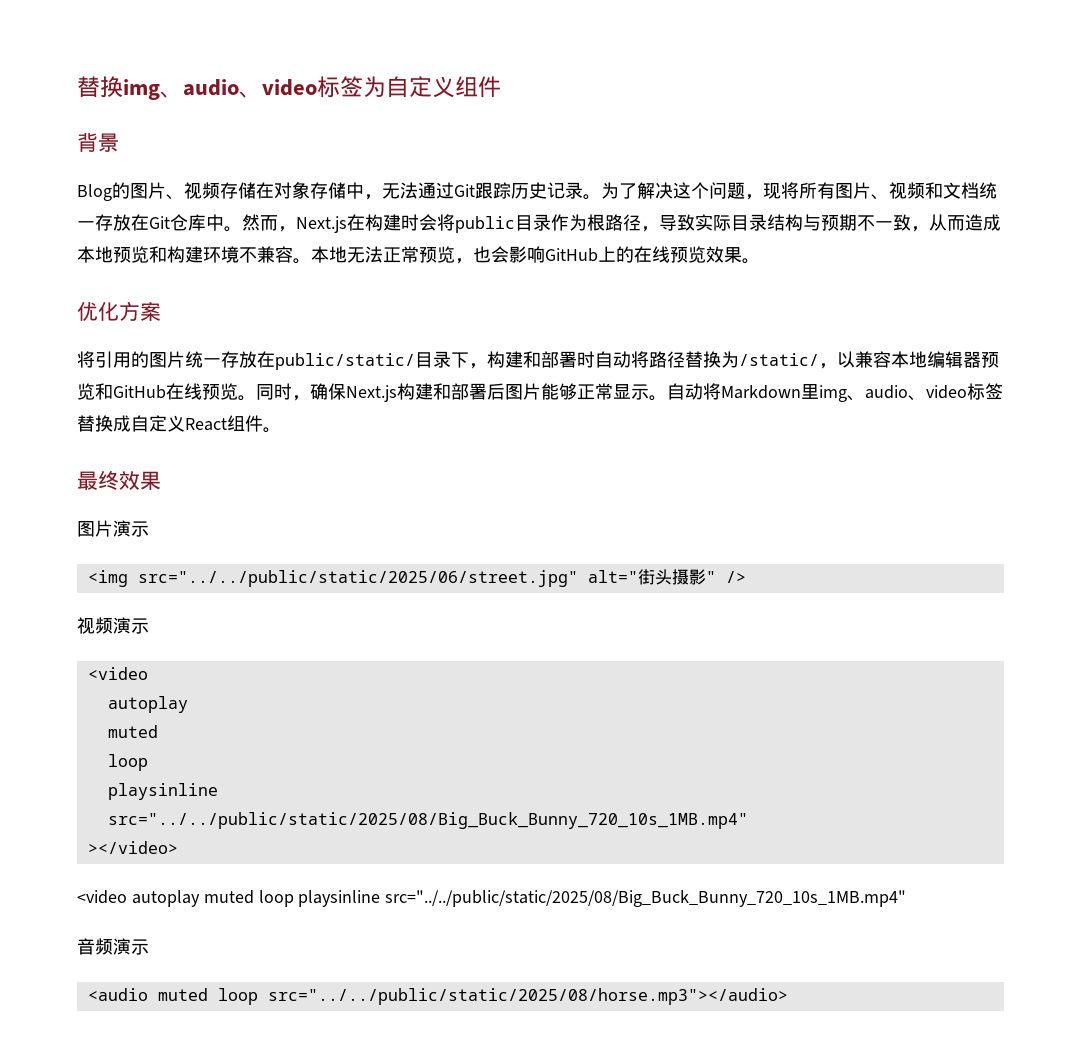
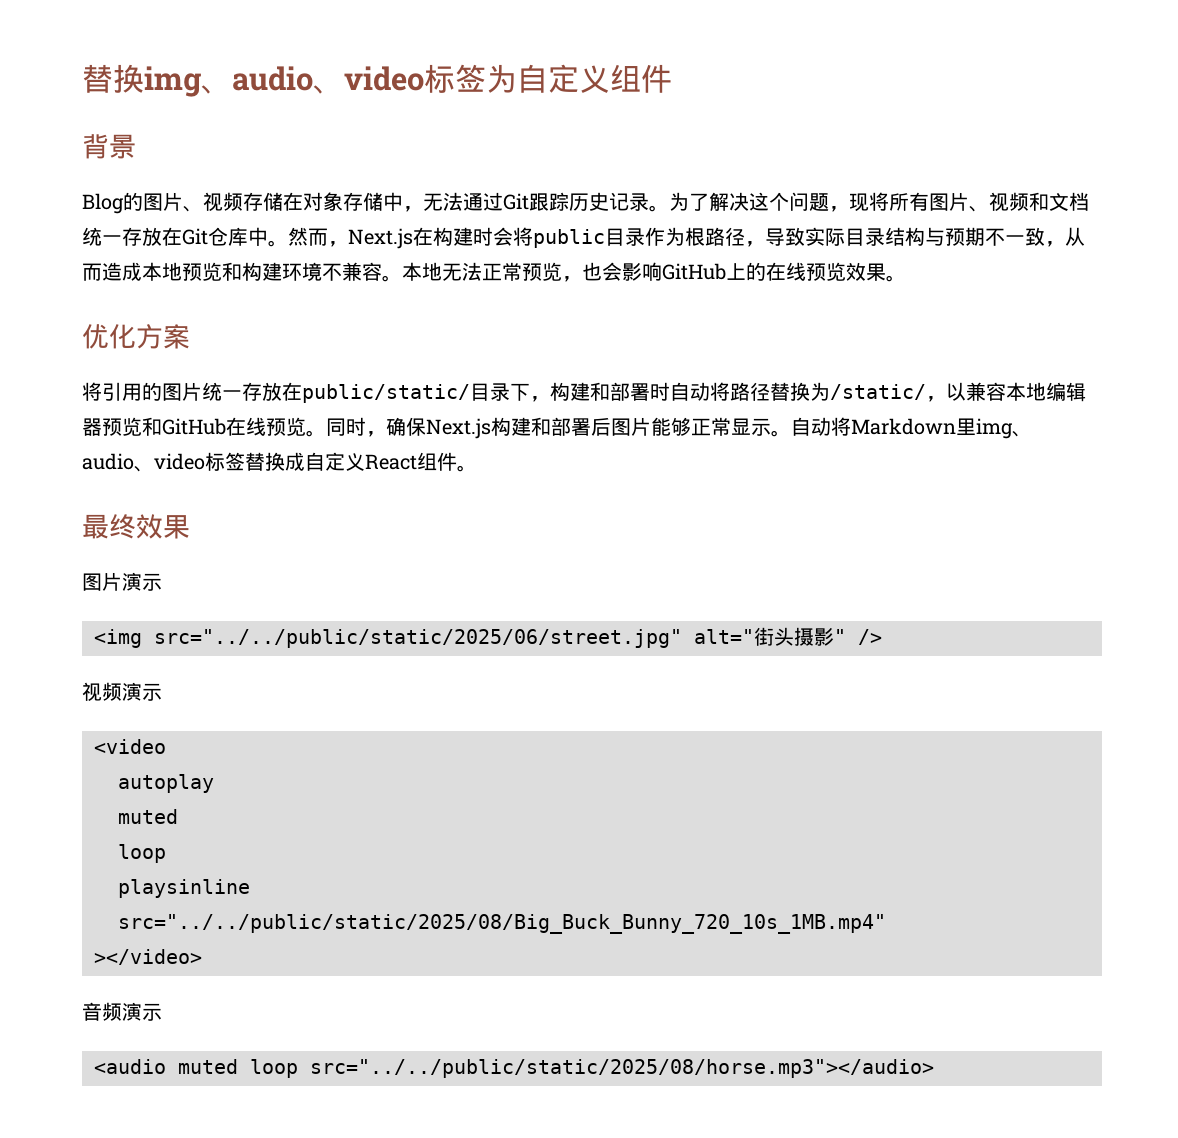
- <video autoplay muted loop playsinline src="../../public/static/2025/08/Big_Buck_Bunny_720_10s_1MB.mp4"

